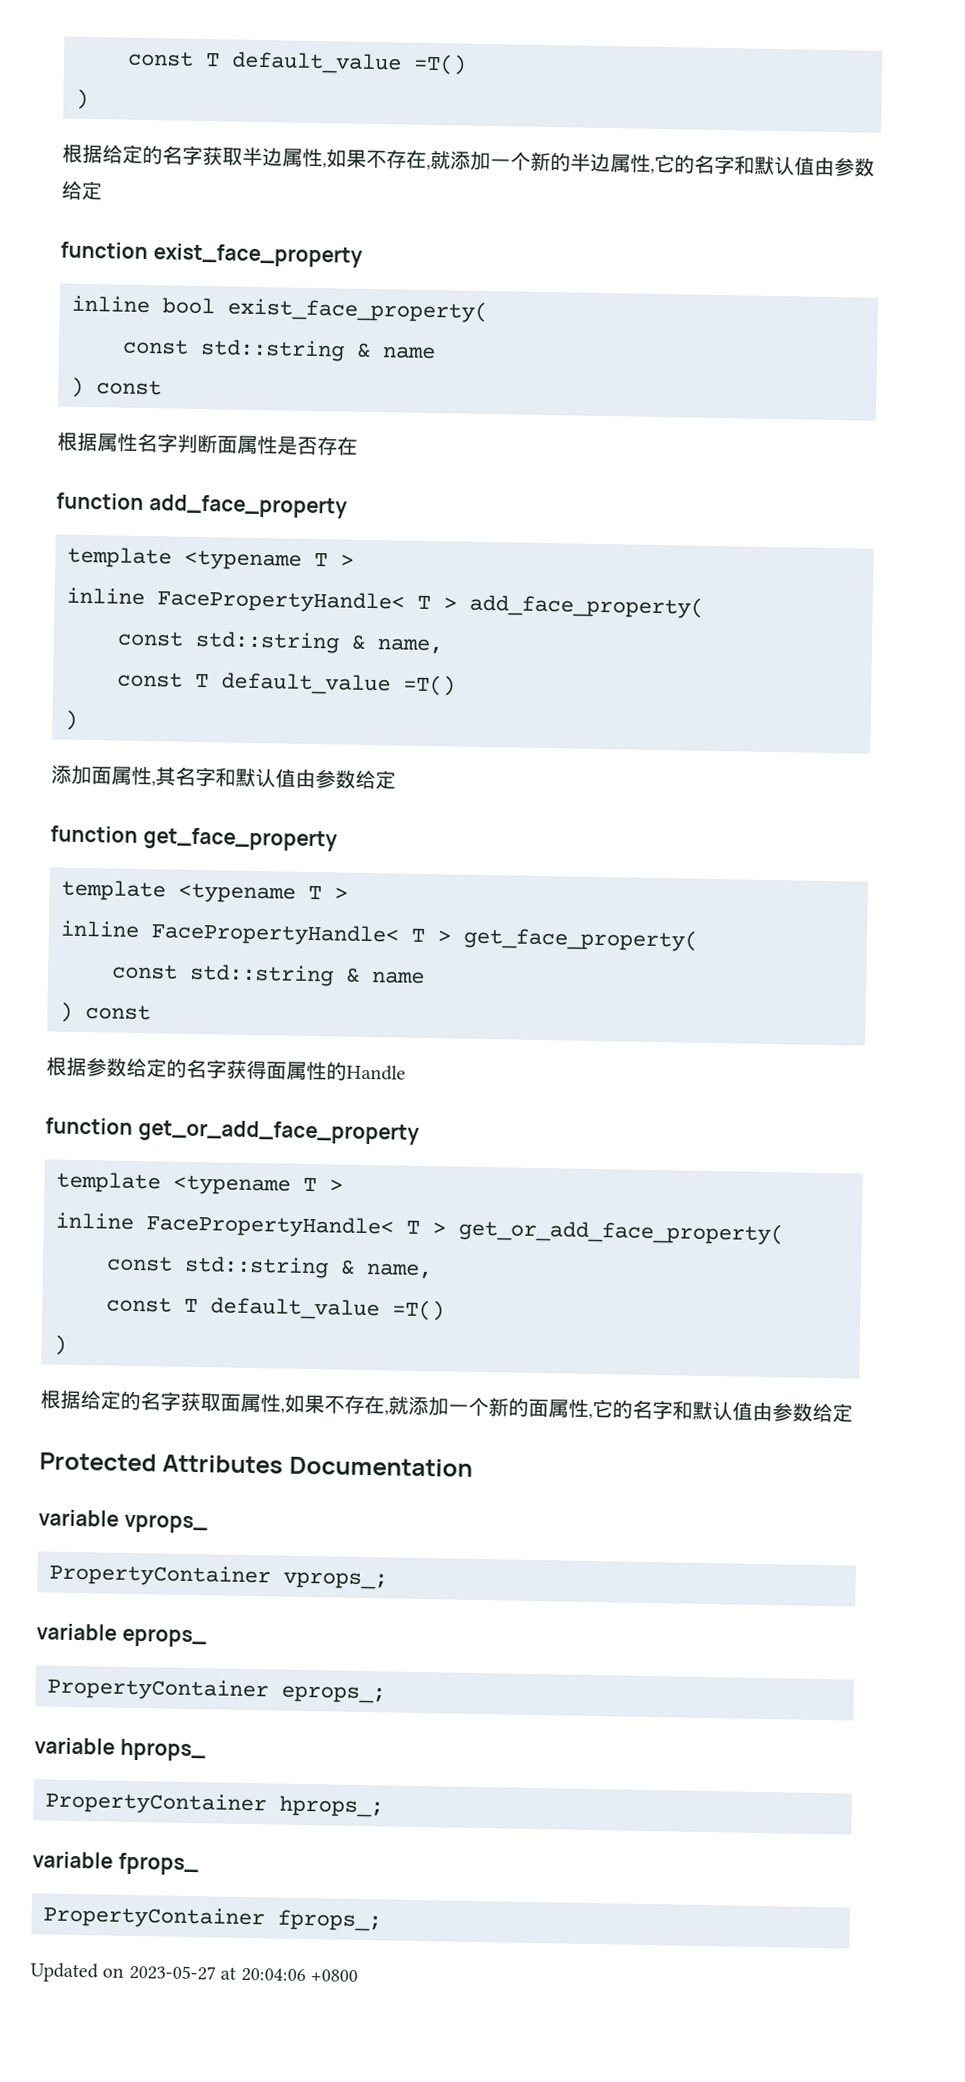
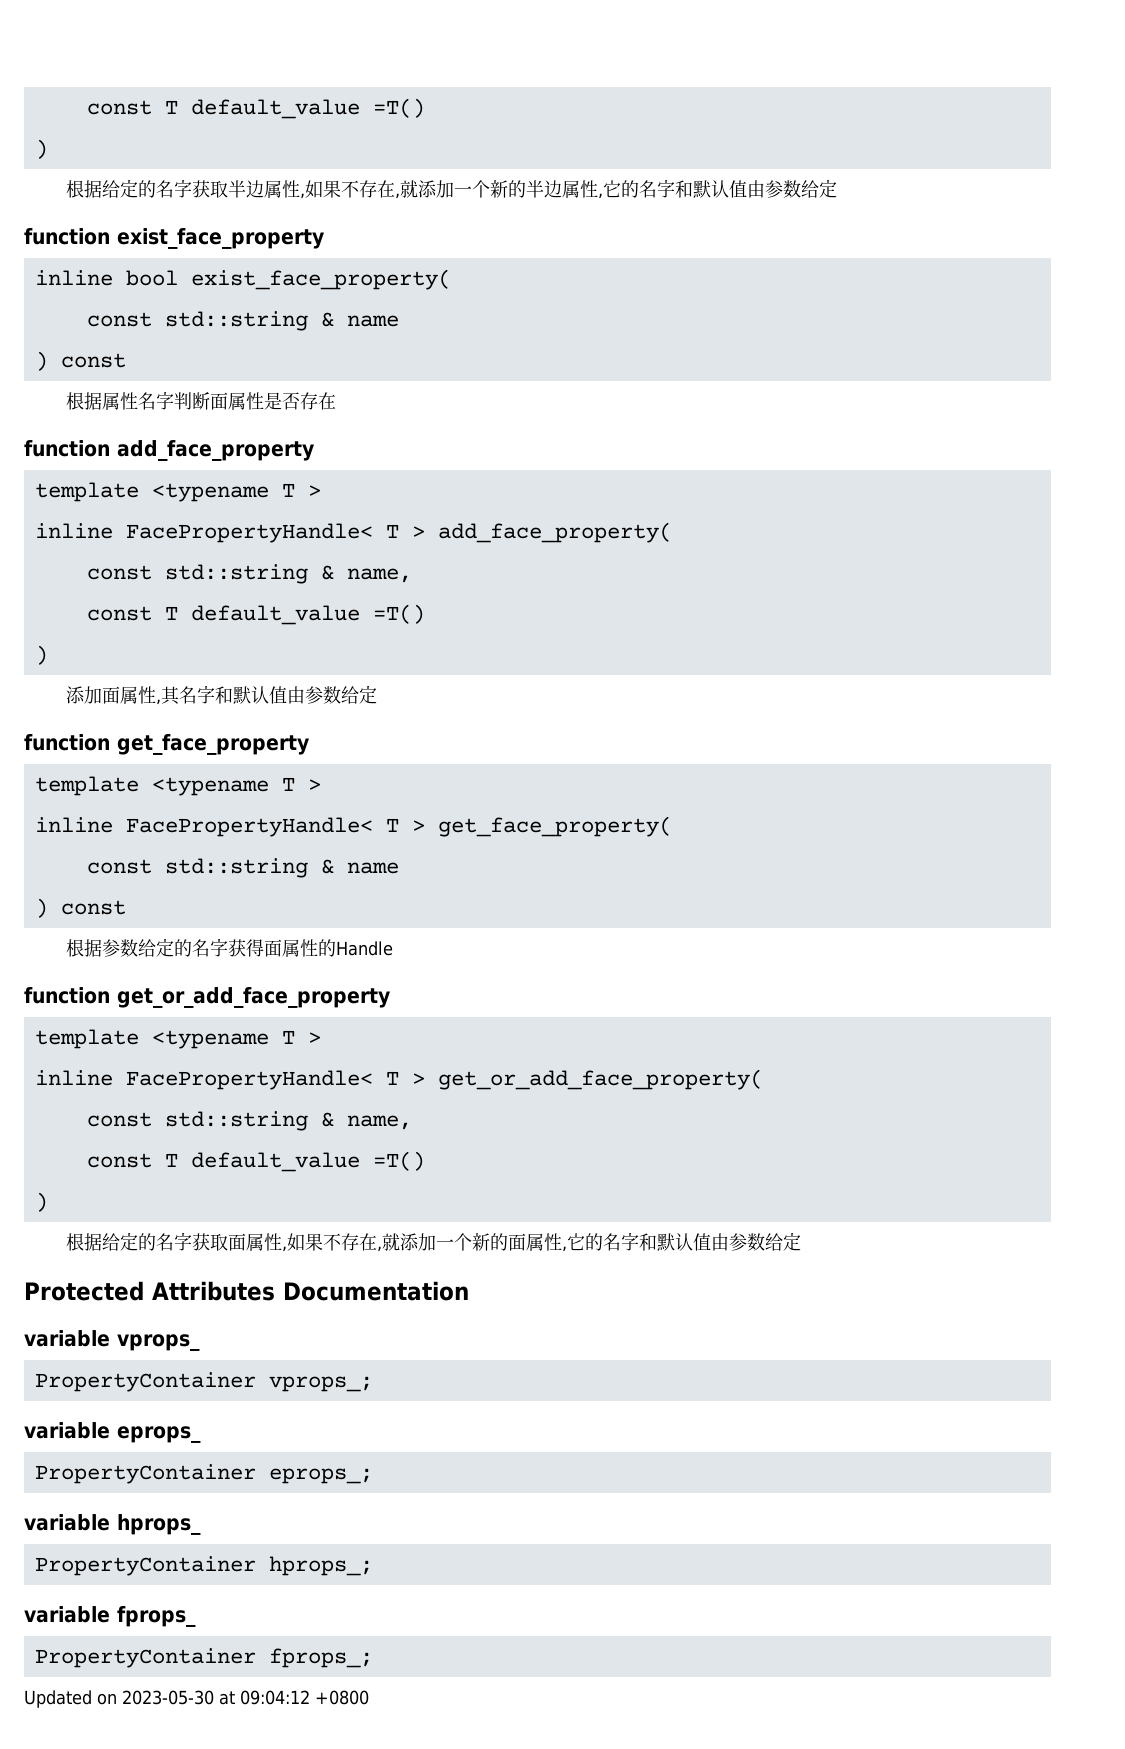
- Updated on 2023-05-27 at 20:04:06 +0800
+ Updated on 2023-05-30 at 09:04:12 +0800

